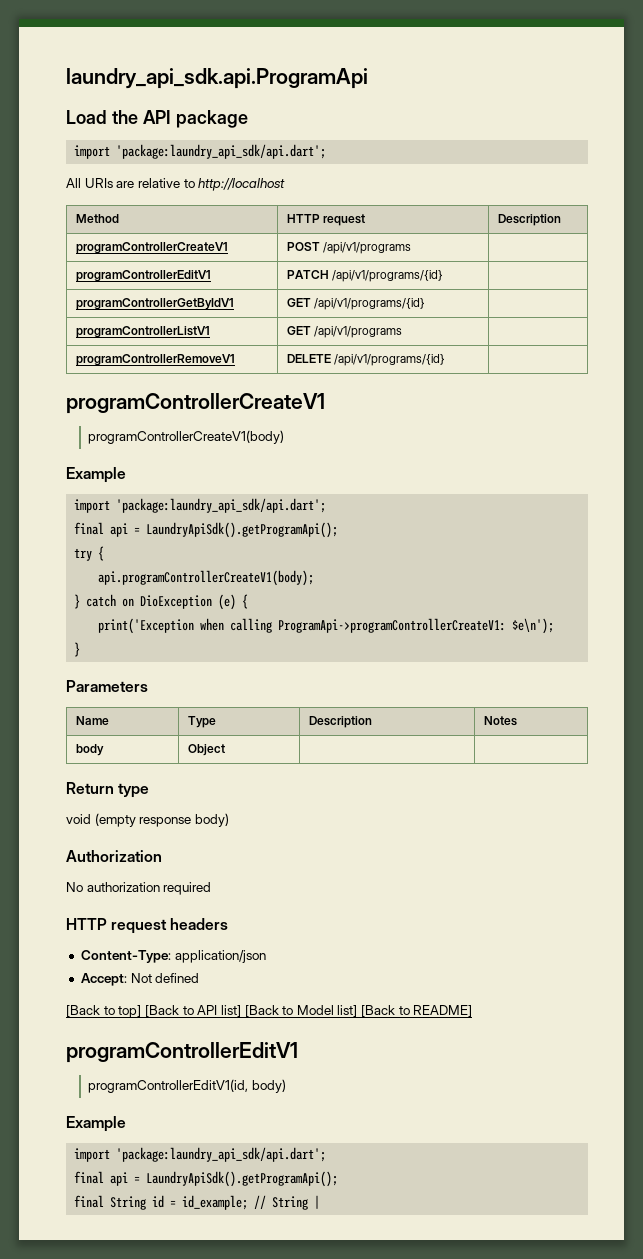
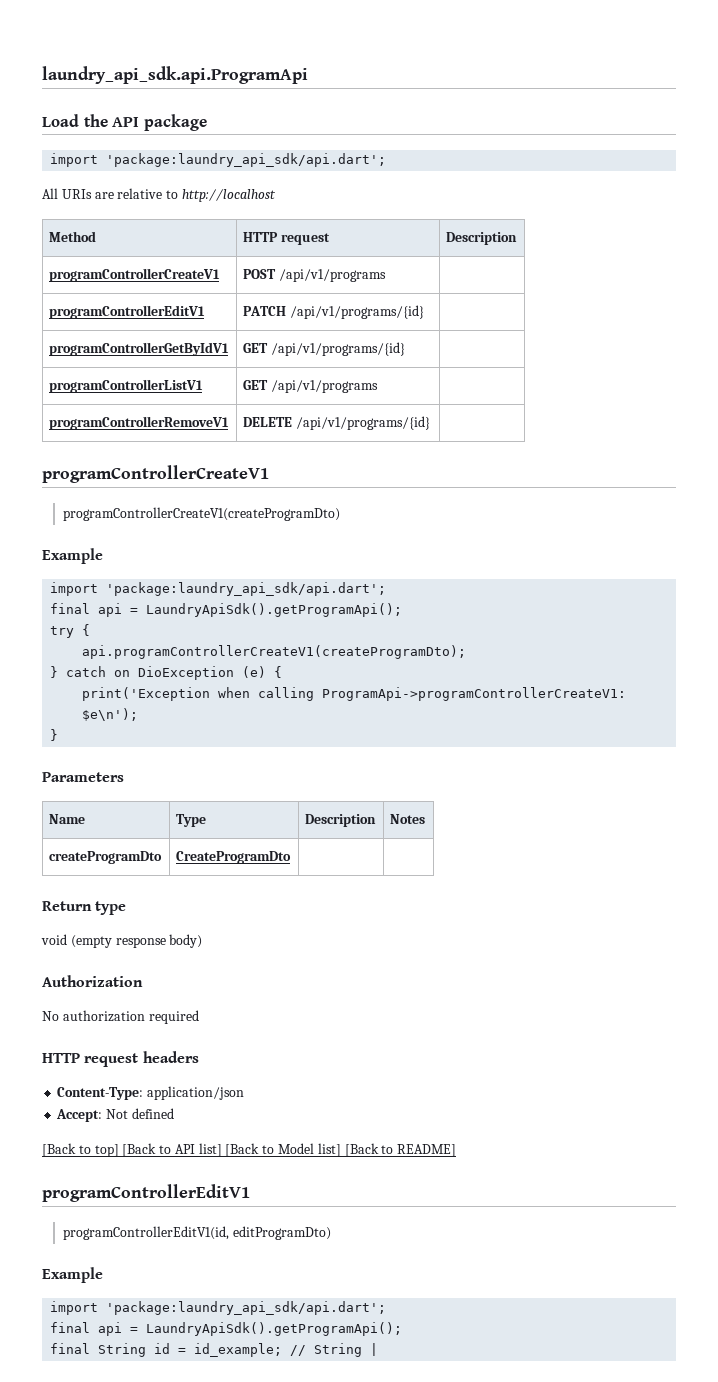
- programControllerCreateV1(body)
+ programControllerCreateV1(createProgramDto)
- api.programControllerCreateV1(body);
+ api.programControllerCreateV1(createProgramDto);
- body | Object | |
+ createProgramDto | CreateProgramDto | |
- programControllerEditV1(id, body)
+ programControllerEditV1(id, editProgramDto)

